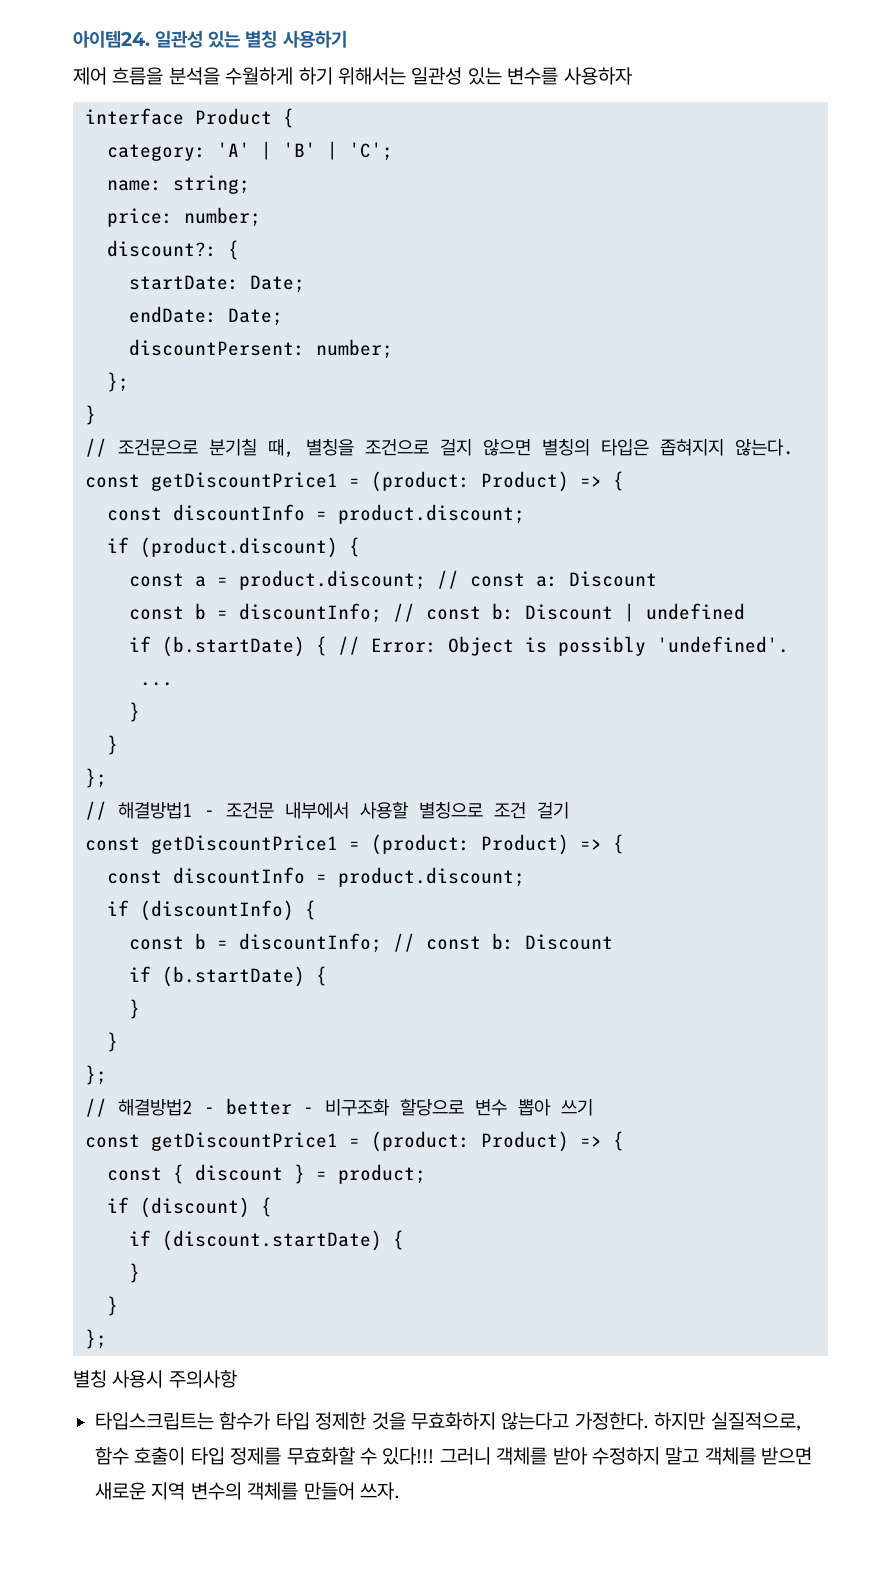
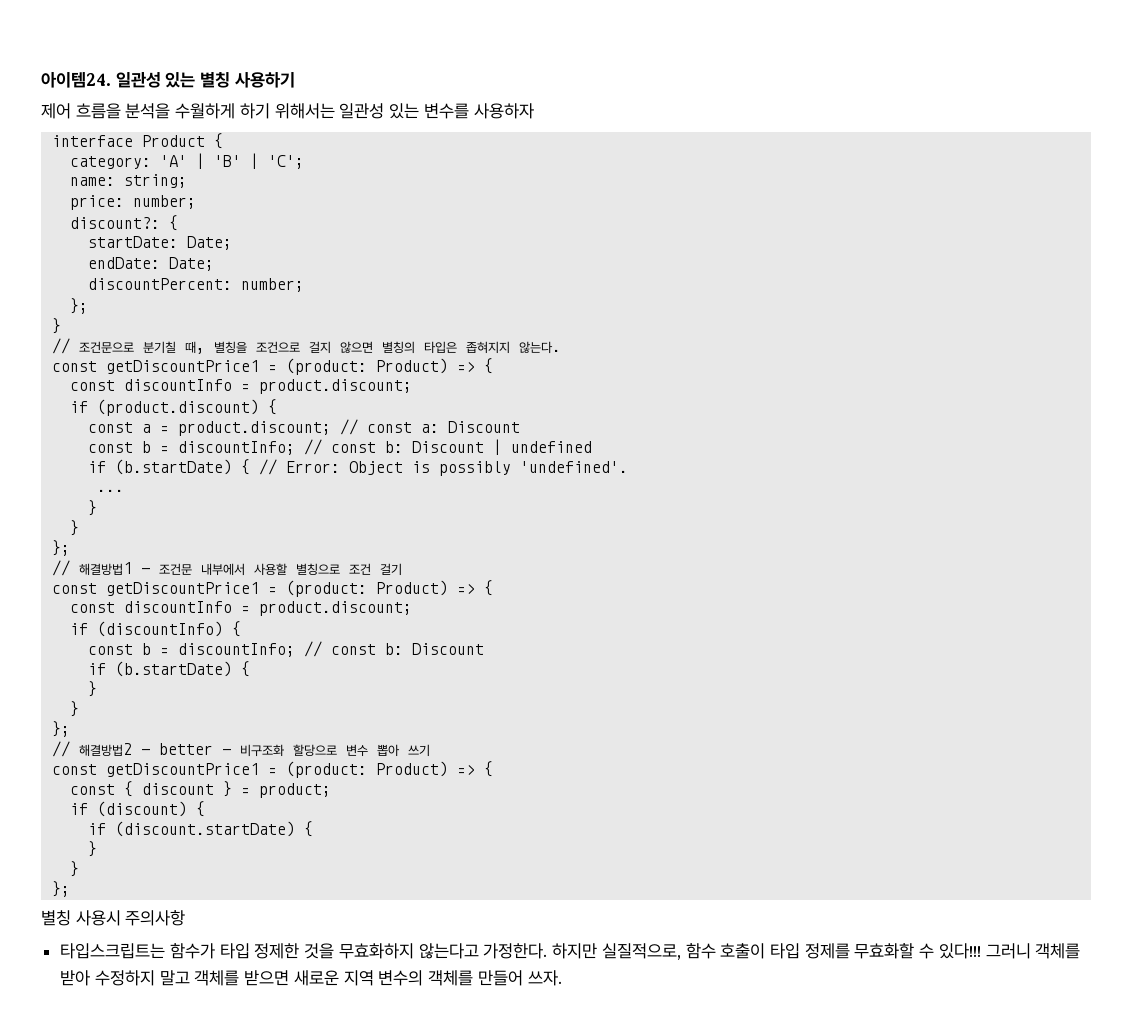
- discountPersent: number;
+ discountPercent: number;

